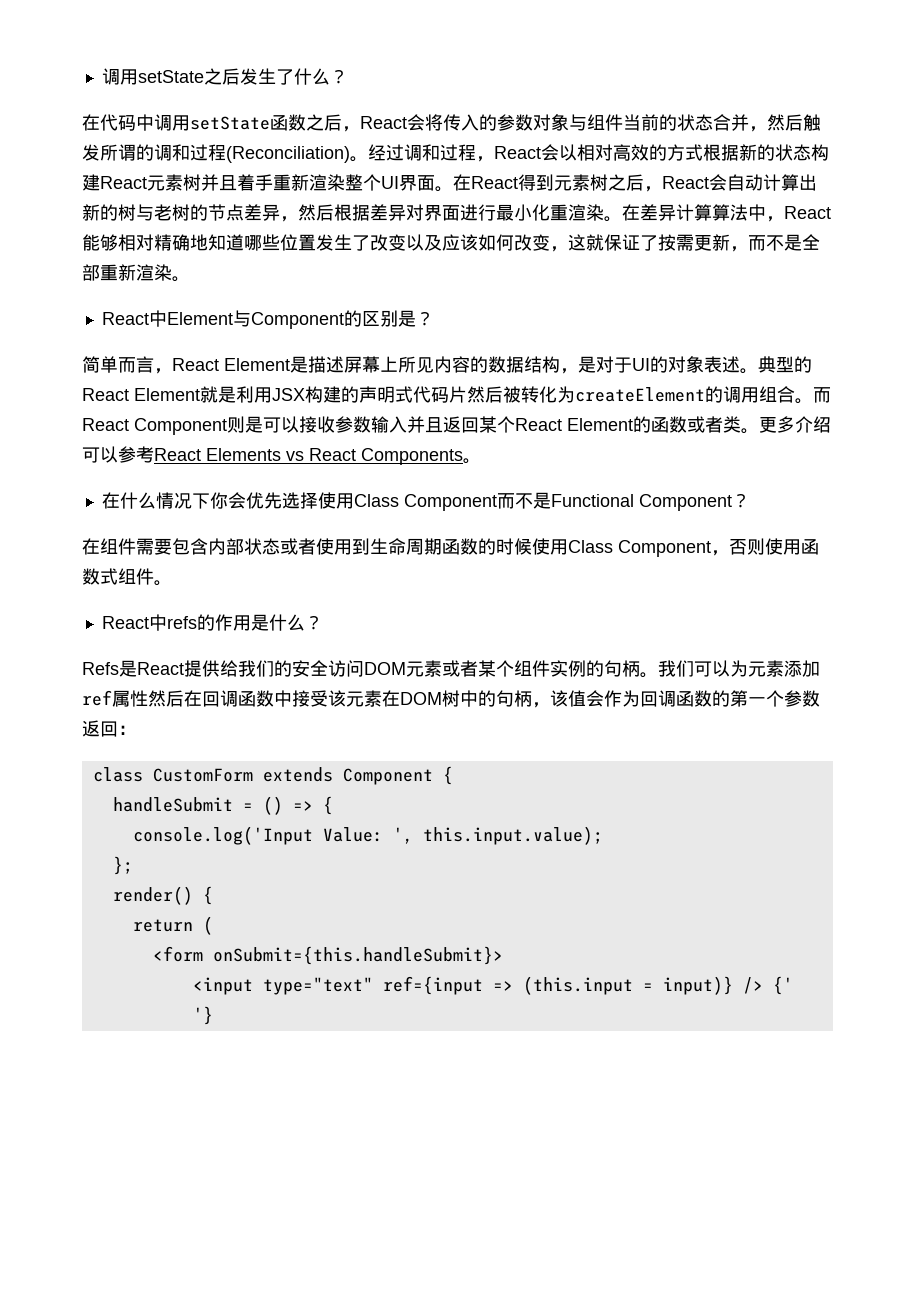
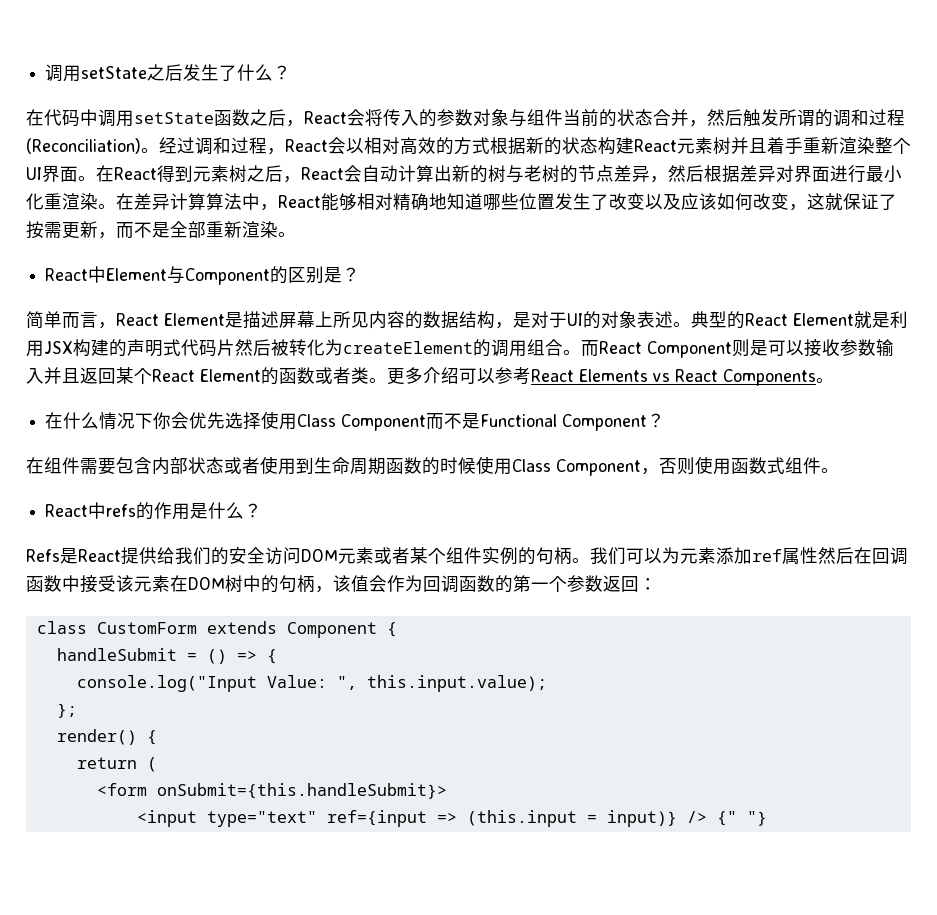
- console.log('Input Value: ', this.input.value);
+ console.log("Input Value: ", this.input.value);
- <input type="text" ref={input => (this.input = input)} /> {' '}
+ <input type="text" ref={input => (this.input = input)} /> {" "}

